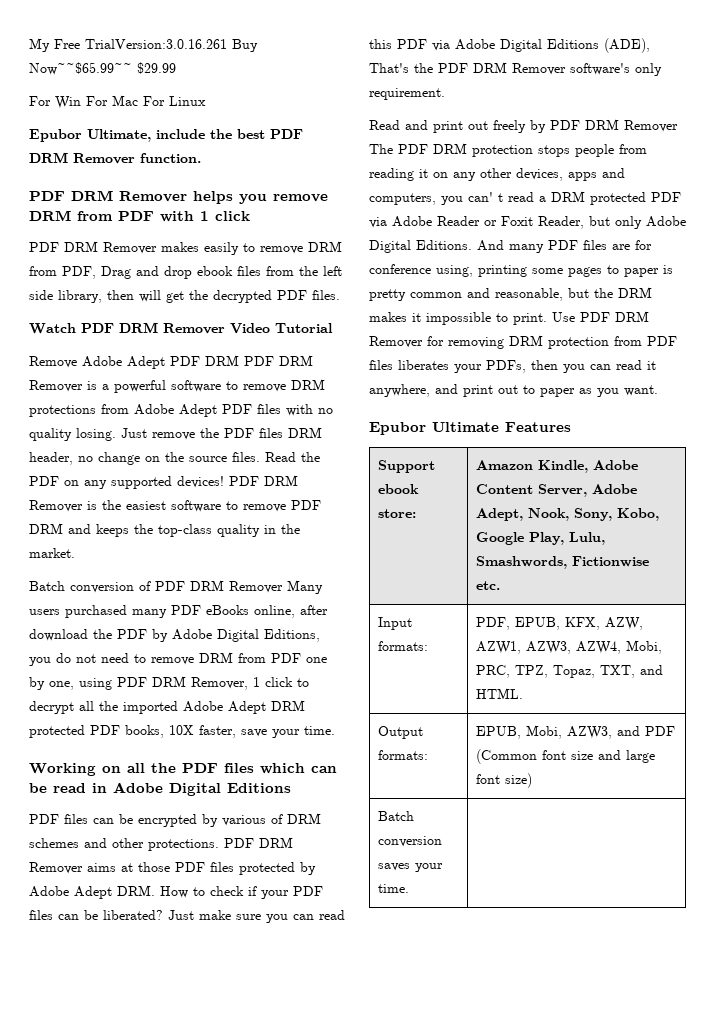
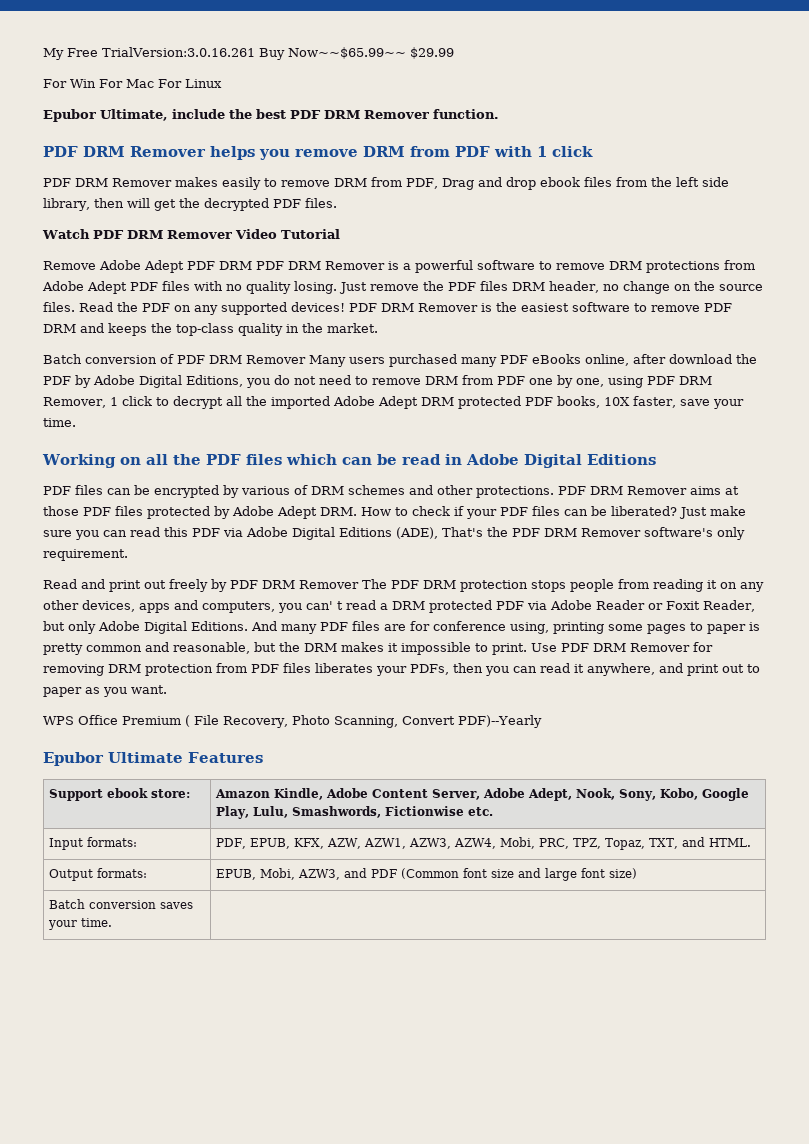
+ WPS Office Premium ( File Recovery, Photo Scanning, Convert PDF)--Yearly

